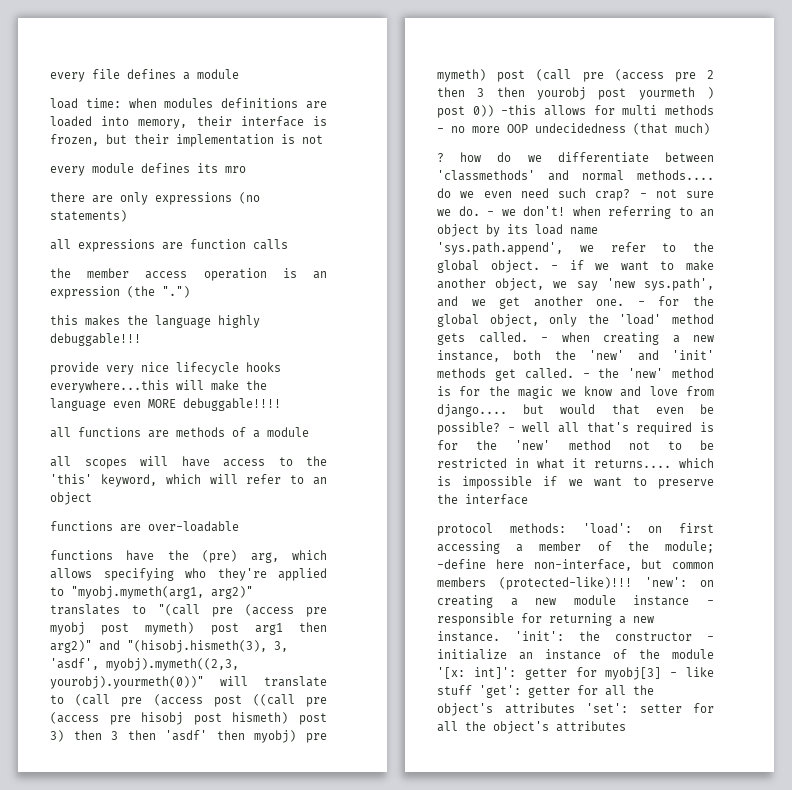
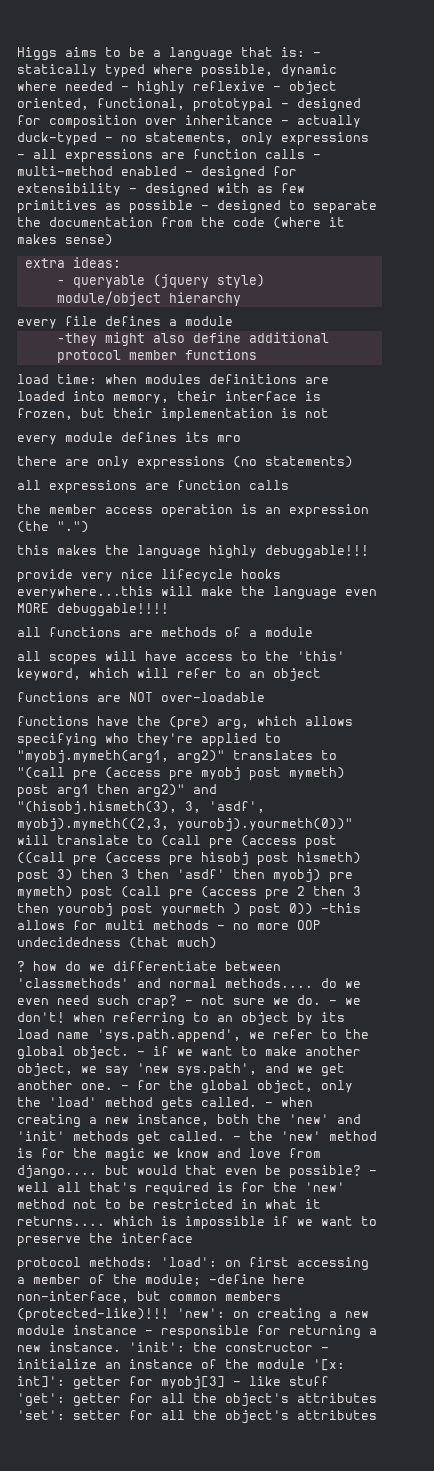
+ Higgs aims to be a language that is: - statically typed where possible, dynamic where needed - highly reflexive - object oriented, functional, prototypal - designed for composition over inheritance - actually duck-typed - no statements, only expressions - all expressions are function calls - multi-method enabled - designed for extensibility - designed with as few primitives as possible - designed to separate the documentation from the code (where it makes sense)
+ extra ideas:
+ - queryable (jquery style) module/object hierarchy
+ -they might also define additional protocol member functions
- functions are over-loadable
+ functions are NOT over-loadable

